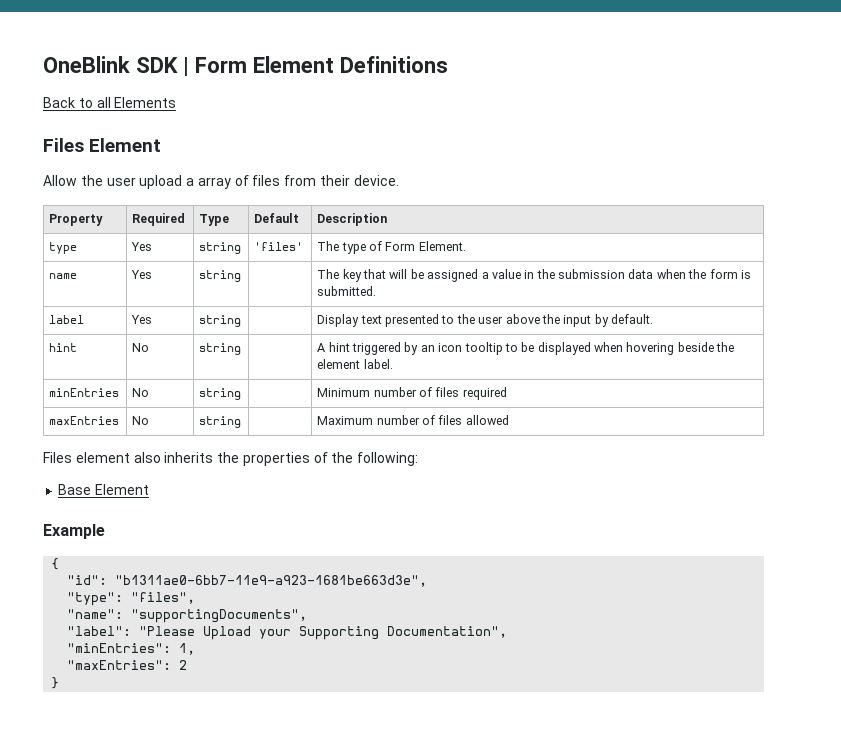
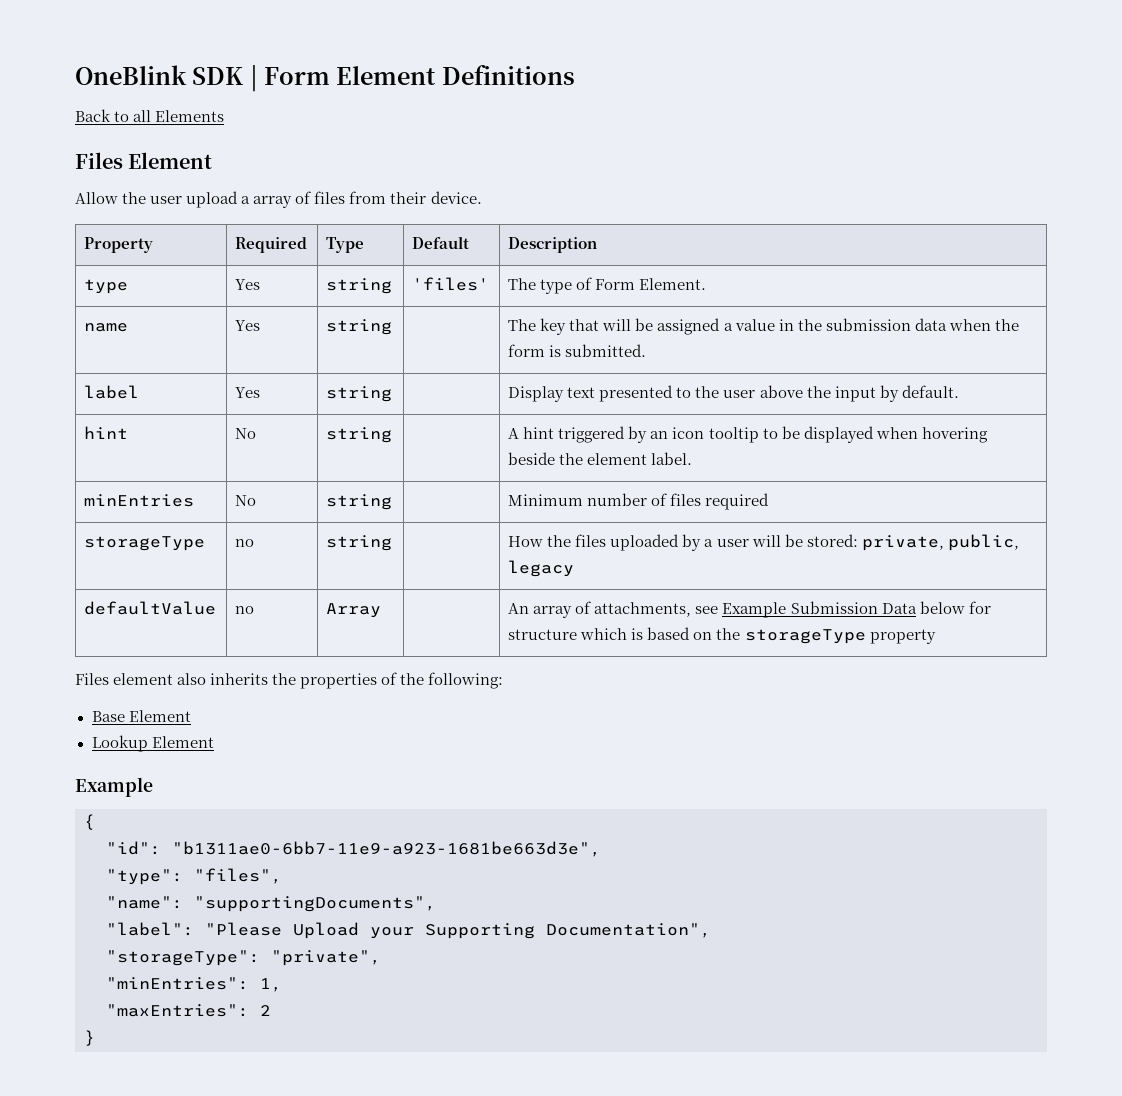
- maxEntries | No | string | | Maximum number of files allowed
+ storageType | no | string | | How the files uploaded by a user will be stored: private, public, legacy
+ defaultValue | no | Array | | An array of attachments, see Example Submission Data below for structure which is based on the storageType property
+ Lookup Element
+ "storageType": "private",

